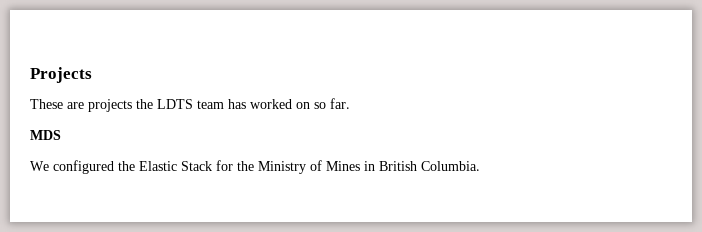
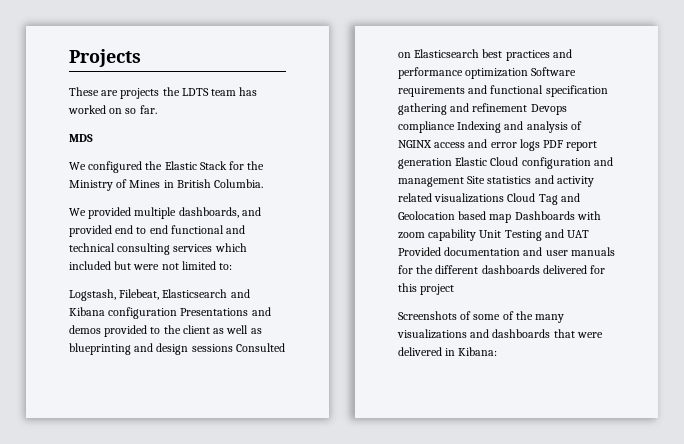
+ We provided multiple dashboards, and provided end to end functional and technical consulting services which included but were not limited to:
+ Logstash, Filebeat, Elasticsearch and Kibana configuration Presentations and demos provided to the client as well as blueprinting and design sessions Consulted on Elasticsearch best practices and performance optimization Software requirements and functional specification gathering and refinement Devops compliance Indexing and analysis of NGINX access and error logs PDF report generation Elastic Cloud configuration and management Site statistics and activity related visualizations Cloud Tag and Geolocation based map Dashboards with zoom capability Unit Testing and UAT Provided documentation and user manuals for the different dashboards delivered for this project
+ Screenshots of some of the many visualizations and dashboards that were delivered in Kibana:

